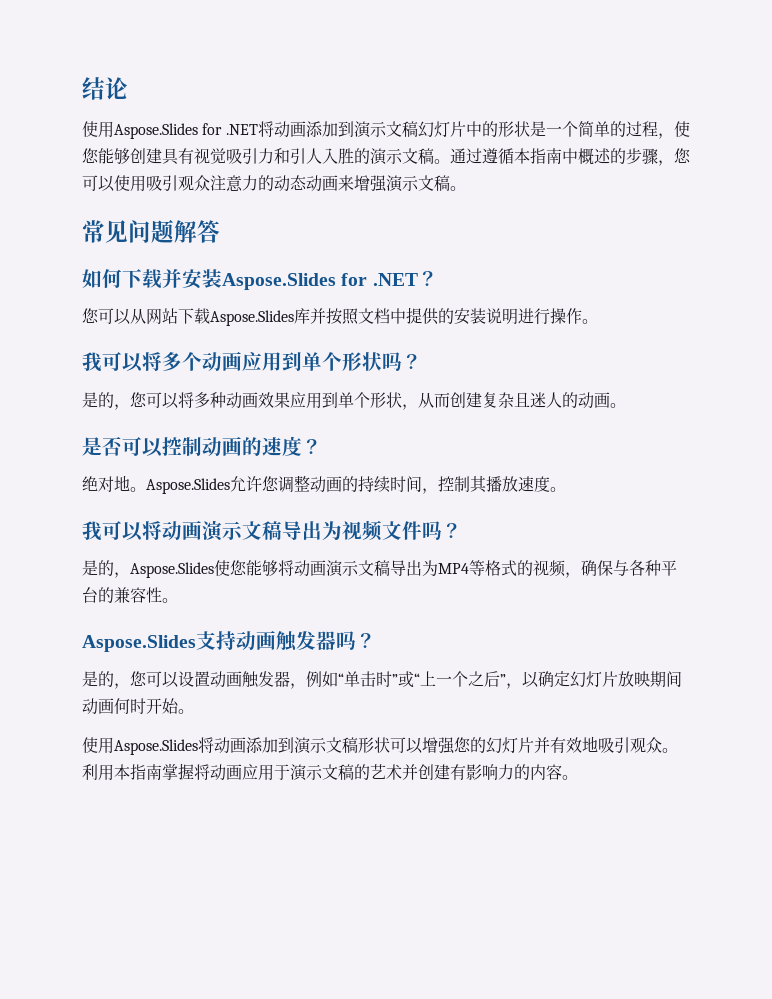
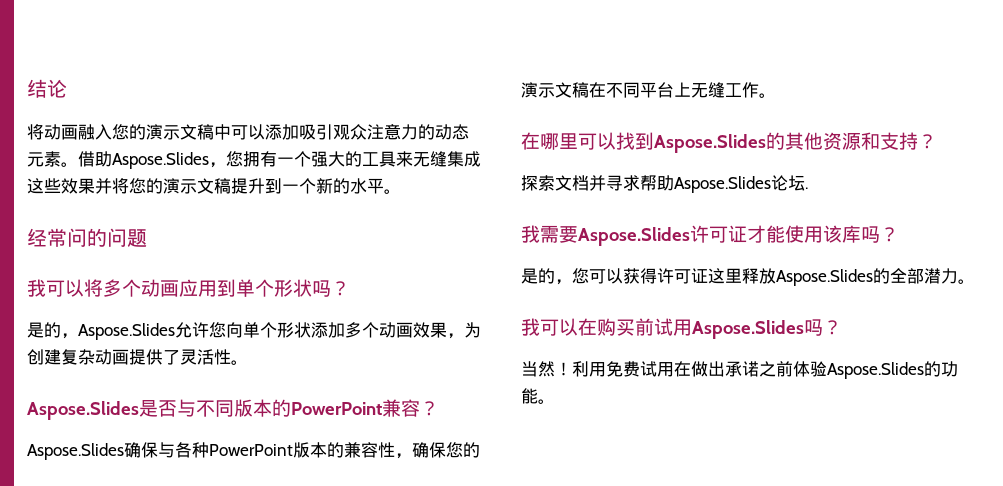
- 使用Aspose.Slides for .NET将动画添加到演示文稿幻灯片中的形状是一个简单的过程，使您能够创建具有视觉吸引力和引人入胜的演示文稿。通过遵循本指南中概述的步骤，您可以使用吸引观众注意力的动态动画来增强演示文稿。
- 常见问题解答
- 如何下载并安装Aspose.Slides for .NET？
- 您可以从网站下载Aspose.Slides库并按照文档中提供的安装说明进行操作。
+ 将动画融入您的演示文稿中可以添加吸引观众注意力的动态元素。借助Aspose.Slides，您拥有一个强大的工具来无缝集成这些效果并将您的演示文稿提升到一个新的水平。
+ 经常问的问题
- 是的，您可以将多种动画效果应用到单个形状，从而创建复杂且迷人的动画。
- 是否可以控制动画的速度？
- 绝对地。Aspose.Slides允许您调整动画的持续时间，控制其播放速度。
- 我可以将动画演示文稿导出为视频文件吗？
- 是的，Aspose.Slides使您能够将动画演示文稿导出为MP4等格式的视频，确保与各种平台的兼容性。
- Aspose.Slides支持动画触发器吗？
- 是的，您可以设置动画触发器，例如“单击时”或“上一个之后”，以确定幻灯片放映期间动画何时开始。
- 使用Aspose.Slides将动画添加到演示文稿形状可以增强您的幻灯片并有效地吸引观众。利用本指南掌握将动画应用于演示文稿的艺术并创建有影响力的内容。
+ 是的，Aspose.Slides允许您向单个形状添加多个动画效果，为创建复杂动画提供了灵活性。
+ Aspose.Slides是否与不同版本的PowerPoint兼容？
+ Aspose.Slides确保与各种PowerPoint版本的兼容性，确保您的演示文稿在不同平台上无缝工作。
+ 在哪里可以找到Aspose.Slides的其他资源和支持？
+ 探索文档并寻求帮助Aspose.Slides论坛.
+ 我需要Aspose.Slides许可证才能使用该库吗？
+ 是的，您可以获得许可证这里释放Aspose.Slides的全部潜力。
+ 我可以在购买前试用Aspose.Slides吗？
+ 当然！利用免费试用在做出承诺之前体验Aspose.Slides的功能。

